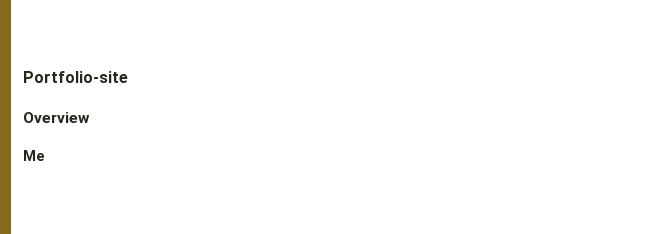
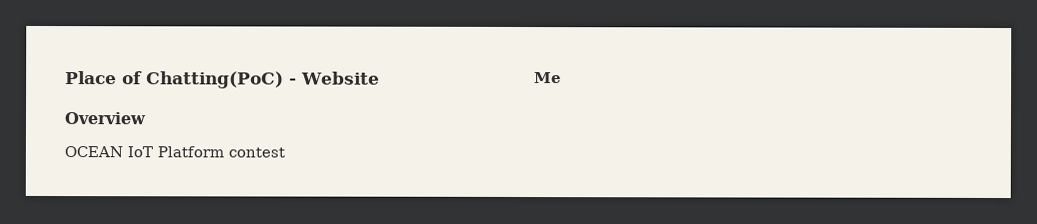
- Portfolio-site
+ Place of Chatting(PoC) - Website
  Overview
+ OCEAN IoT Platform contest

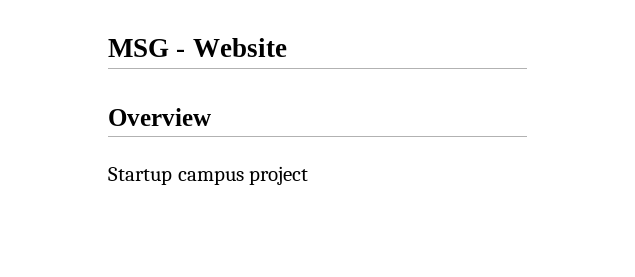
- Place of Chatting(PoC) - Website
+ MSG - Website
- OCEAN IoT Platform contest
- Me
+ Startup campus project

